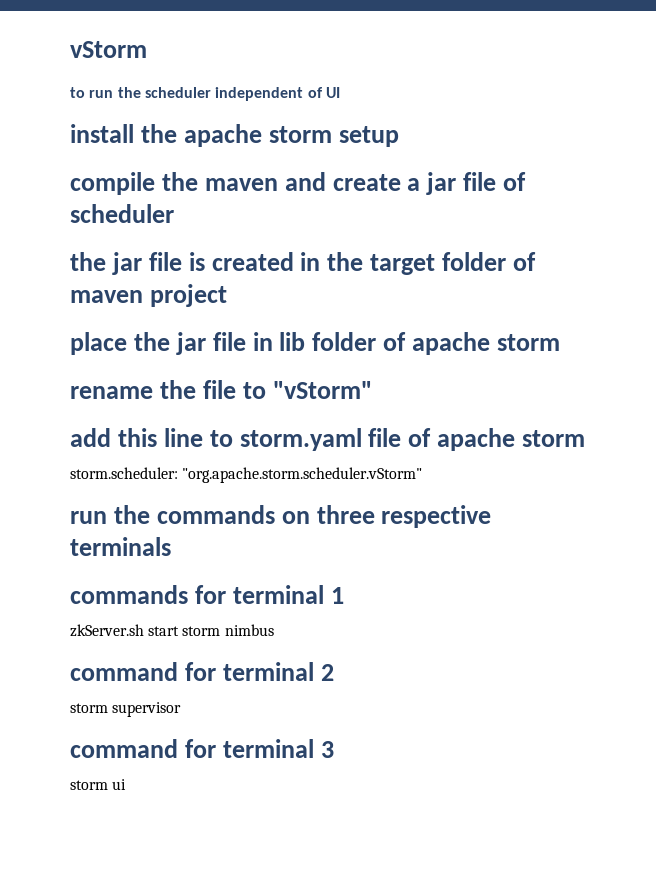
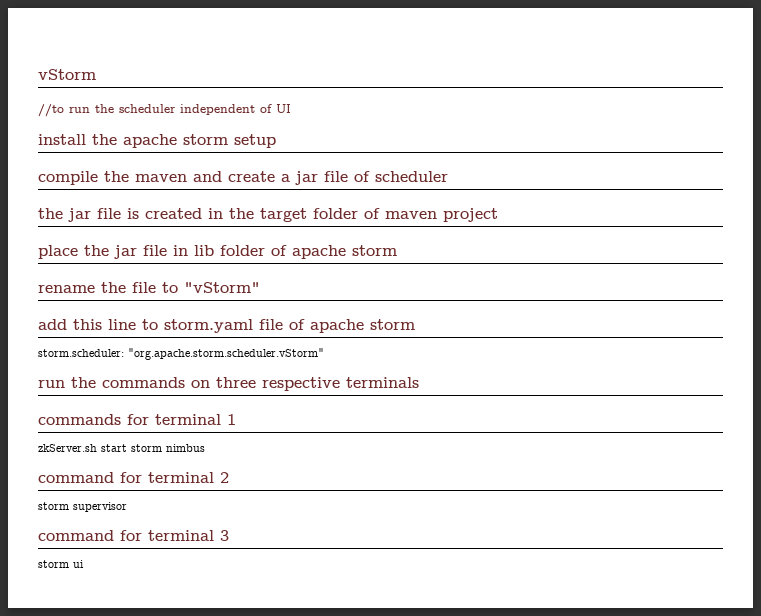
- to run the scheduler independent of UI
+ //to run the scheduler independent of UI

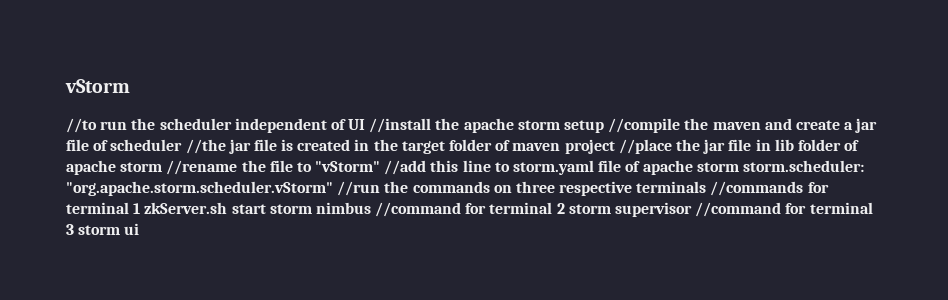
- //to run the scheduler independent of UI
- install the apache storm setup
- compile the maven and create a jar file of scheduler
- the jar file is created in the target folder of maven project
- place the jar file in lib folder of apache storm
- rename the file to "vStorm"
- add this line to storm.yaml file of apache storm
- storm.scheduler:
+ //to run the scheduler independent of UI //install the apache storm setup //compile the maven and create a jar file of scheduler //the jar file is created in the target folder of maven project //place the jar file in lib folder of apache storm //rename the file to "vStorm" //add this line to storm.yaml file of apache storm storm.scheduler:
- "org.apache.storm.scheduler.vStorm"
- run the commands on three respective terminals
- commands for terminal 1
- zkServer.sh start storm nimbus
- command for terminal 2
- storm supervisor
- command for terminal 3
- storm ui
+ "org.apache.storm.scheduler.vStorm" //run the commands on three respective terminals //commands for terminal 1 zkServer.sh start storm nimbus //command for terminal 2 storm supervisor //command for terminal 3 storm ui

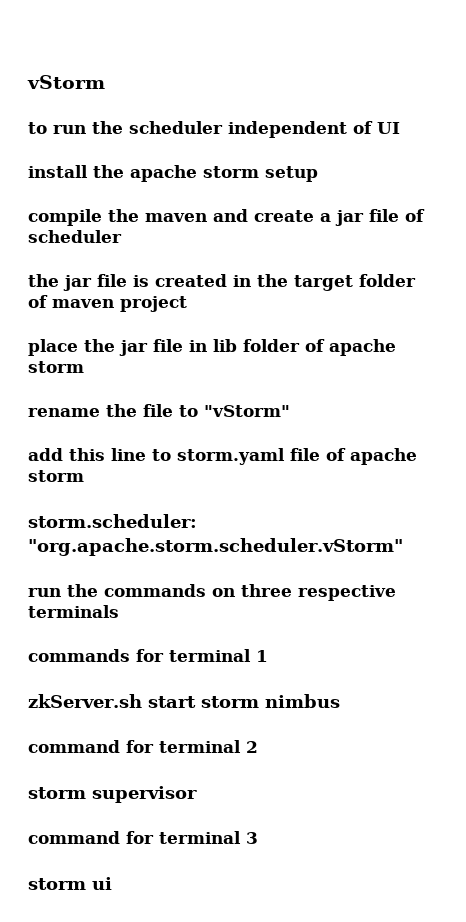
- //to run the scheduler independent of UI //install the apache storm setup //compile the maven and create a jar file of scheduler //the jar file is created in the target folder of maven project //place the jar file in lib folder of apache storm //rename the file to "vStorm" //add this line to storm.yaml file of apache storm storm.scheduler:
+ to run the scheduler independent of UI
+ install the apache storm setup
+ compile the maven and create a jar file of scheduler
+ the jar file is created in the target folder of maven project
+ place the jar file in lib folder of apache storm
+ rename the file to "vStorm"
+ add this line to storm.yaml file of apache storm
+ storm.scheduler:
- "org.apache.storm.scheduler.vStorm" //run the commands on three respective terminals //commands for terminal 1 zkServer.sh start storm nimbus //command for terminal 2 storm supervisor //command for terminal 3 storm ui
+ "org.apache.storm.scheduler.vStorm"
+ run the commands on three respective terminals
+ commands for terminal 1
+ zkServer.sh start storm nimbus
+ command for terminal 2
+ storm supervisor
+ command for terminal 3
+ storm ui

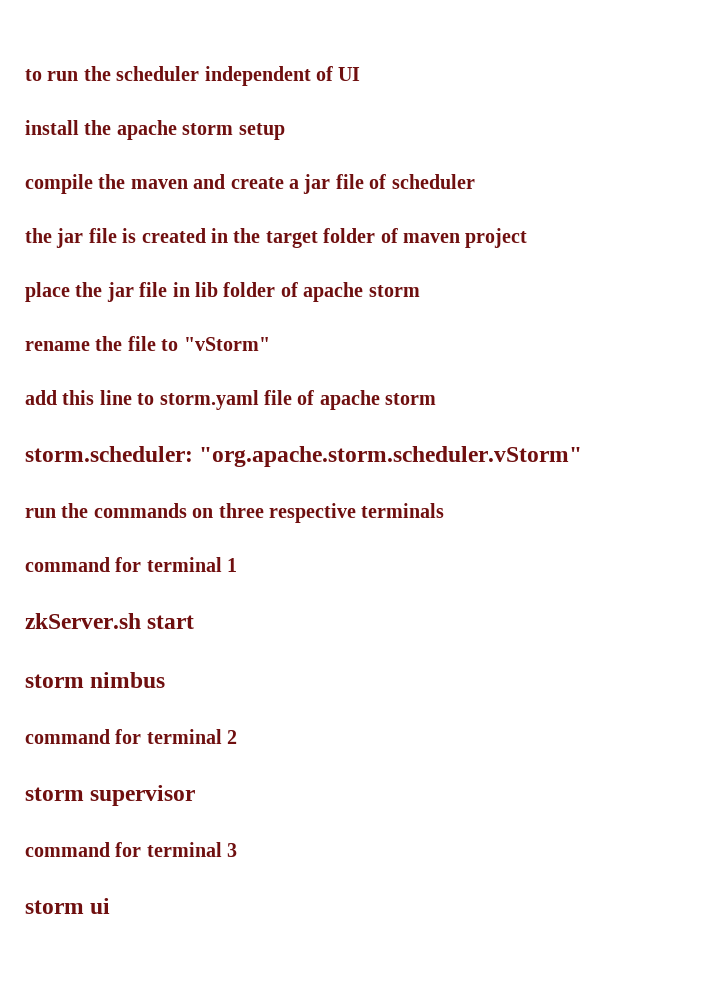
- vStorm
- commands for terminal 1
+ command for terminal 1
- zkServer.sh start storm nimbus
+ zkServer.sh start
+ storm nimbus

